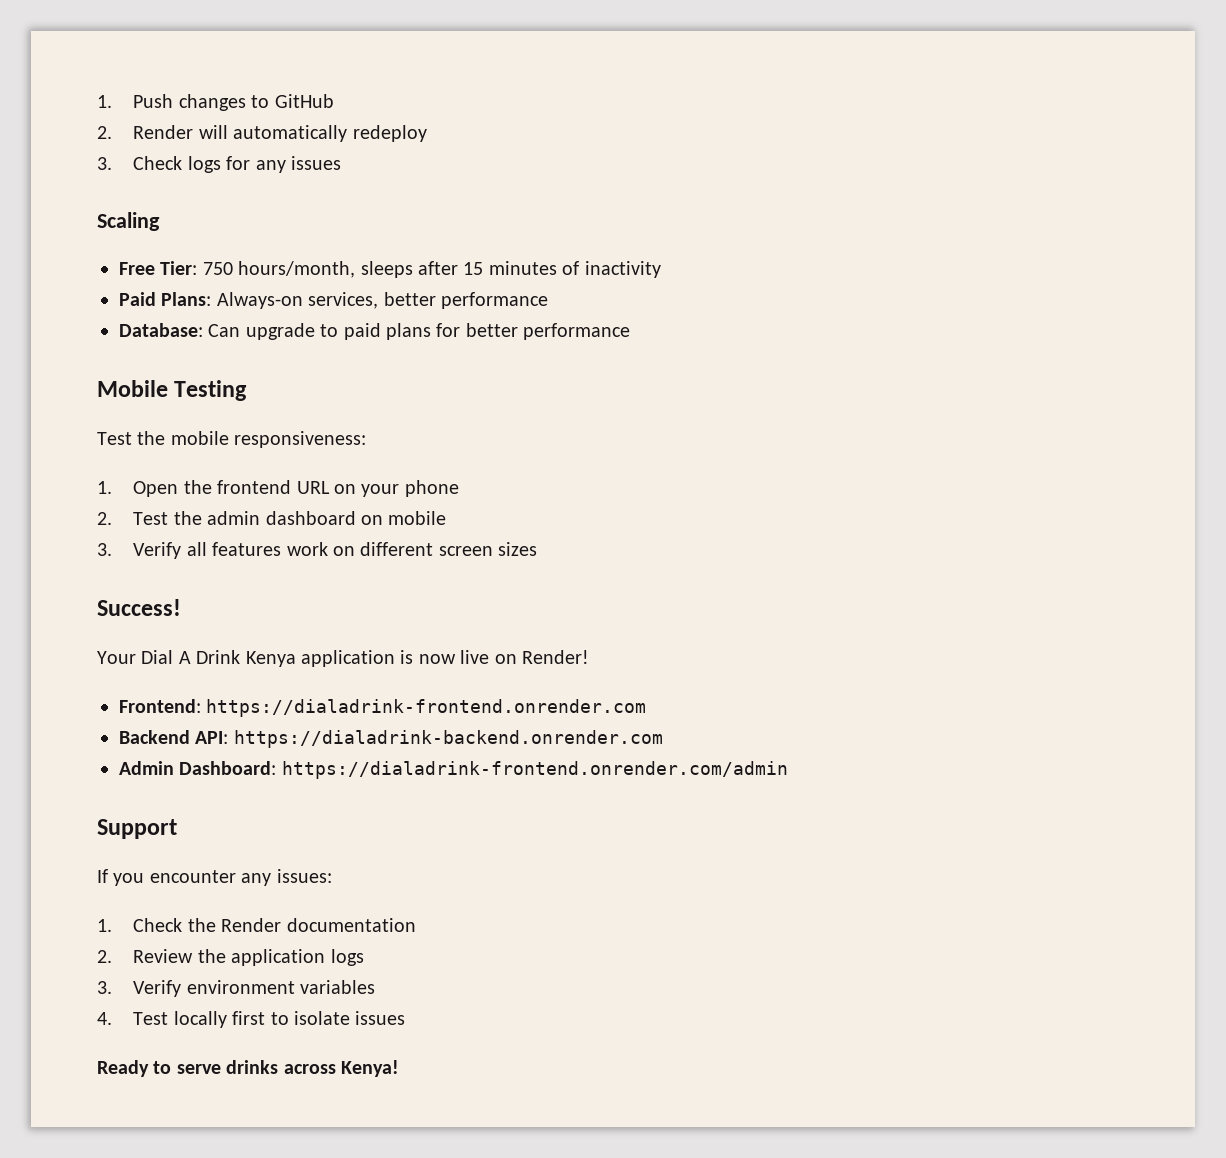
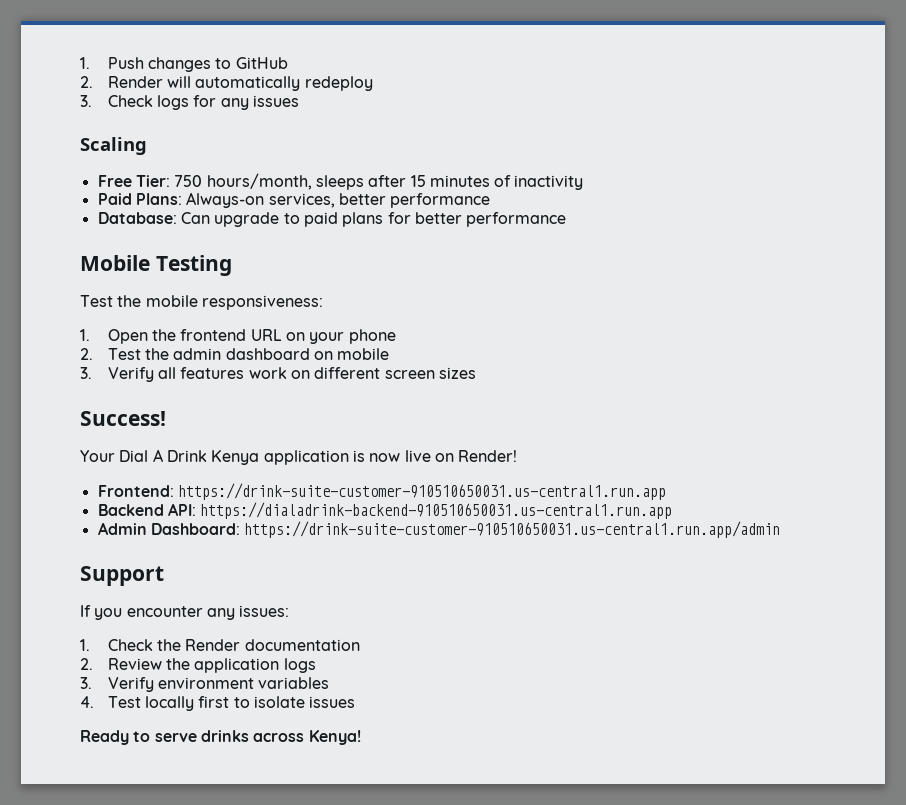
- Frontend: https://dialadrink-frontend.onrender.com
+ Frontend: https://drink-suite-customer-910510650031.us-central1.run.app
- Backend API: https://dialadrink-backend.onrender.com
+ Backend API: https://dialadrink-backend-910510650031.us-central1.run.app
- Admin Dashboard: https://dialadrink-frontend.onrender.com/admin
+ Admin Dashboard: https://drink-suite-customer-910510650031.us-central1.run.app/admin

